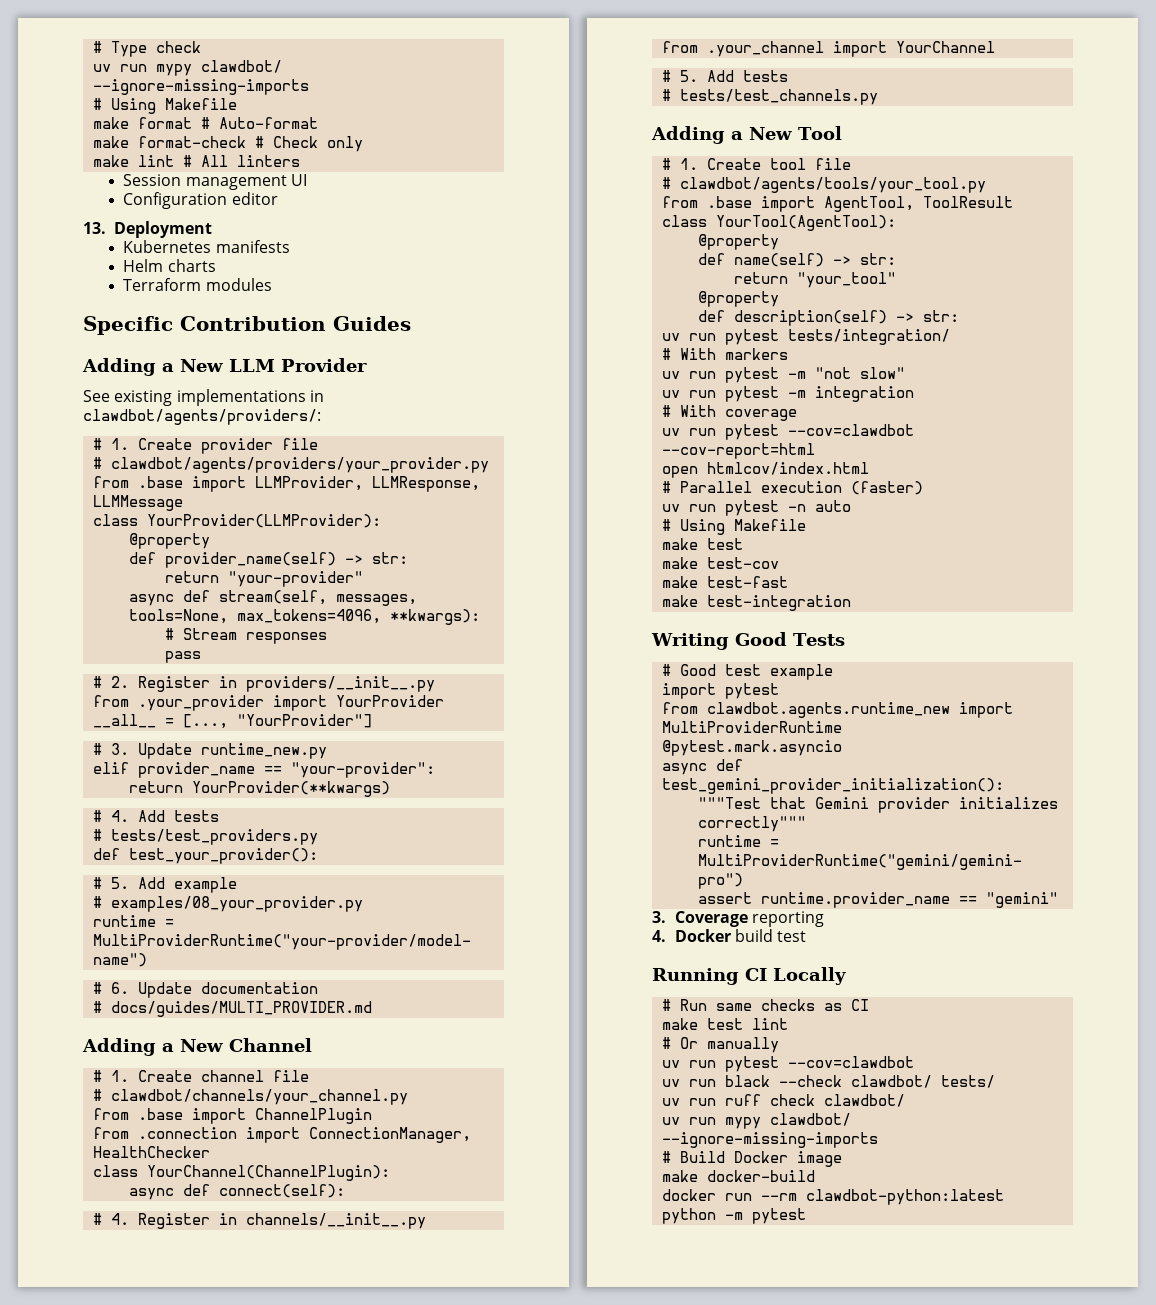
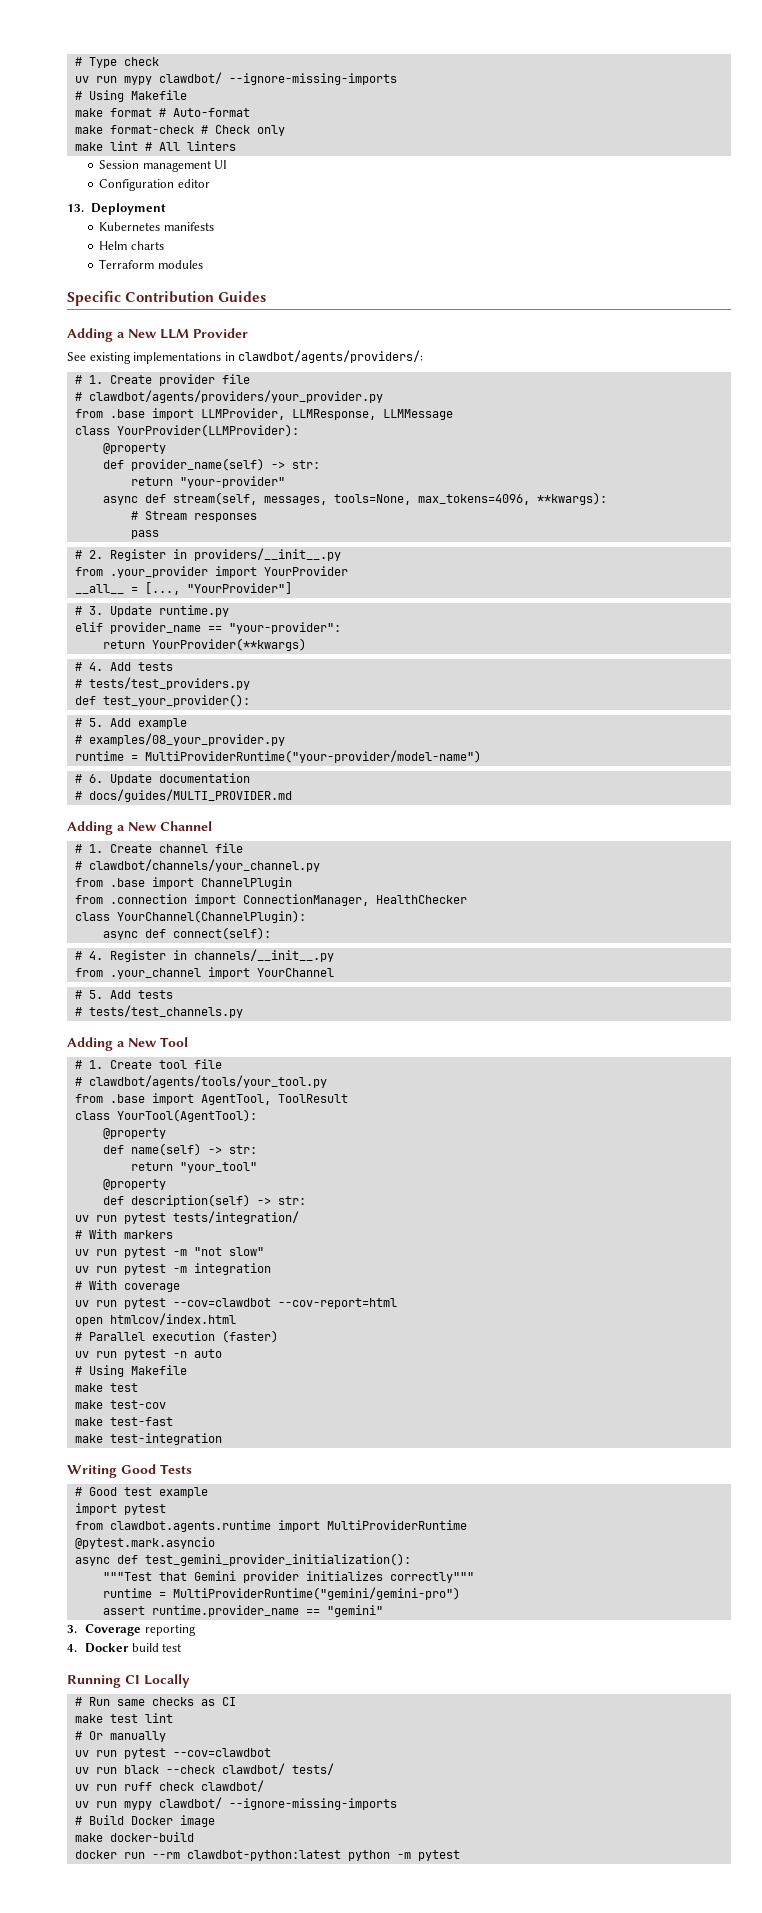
- # 3. Update runtime_new.py
+ # 3. Update runtime.py
- from clawdbot.agents.runtime_new import MultiProviderRuntime
+ from clawdbot.agents.runtime import MultiProviderRuntime

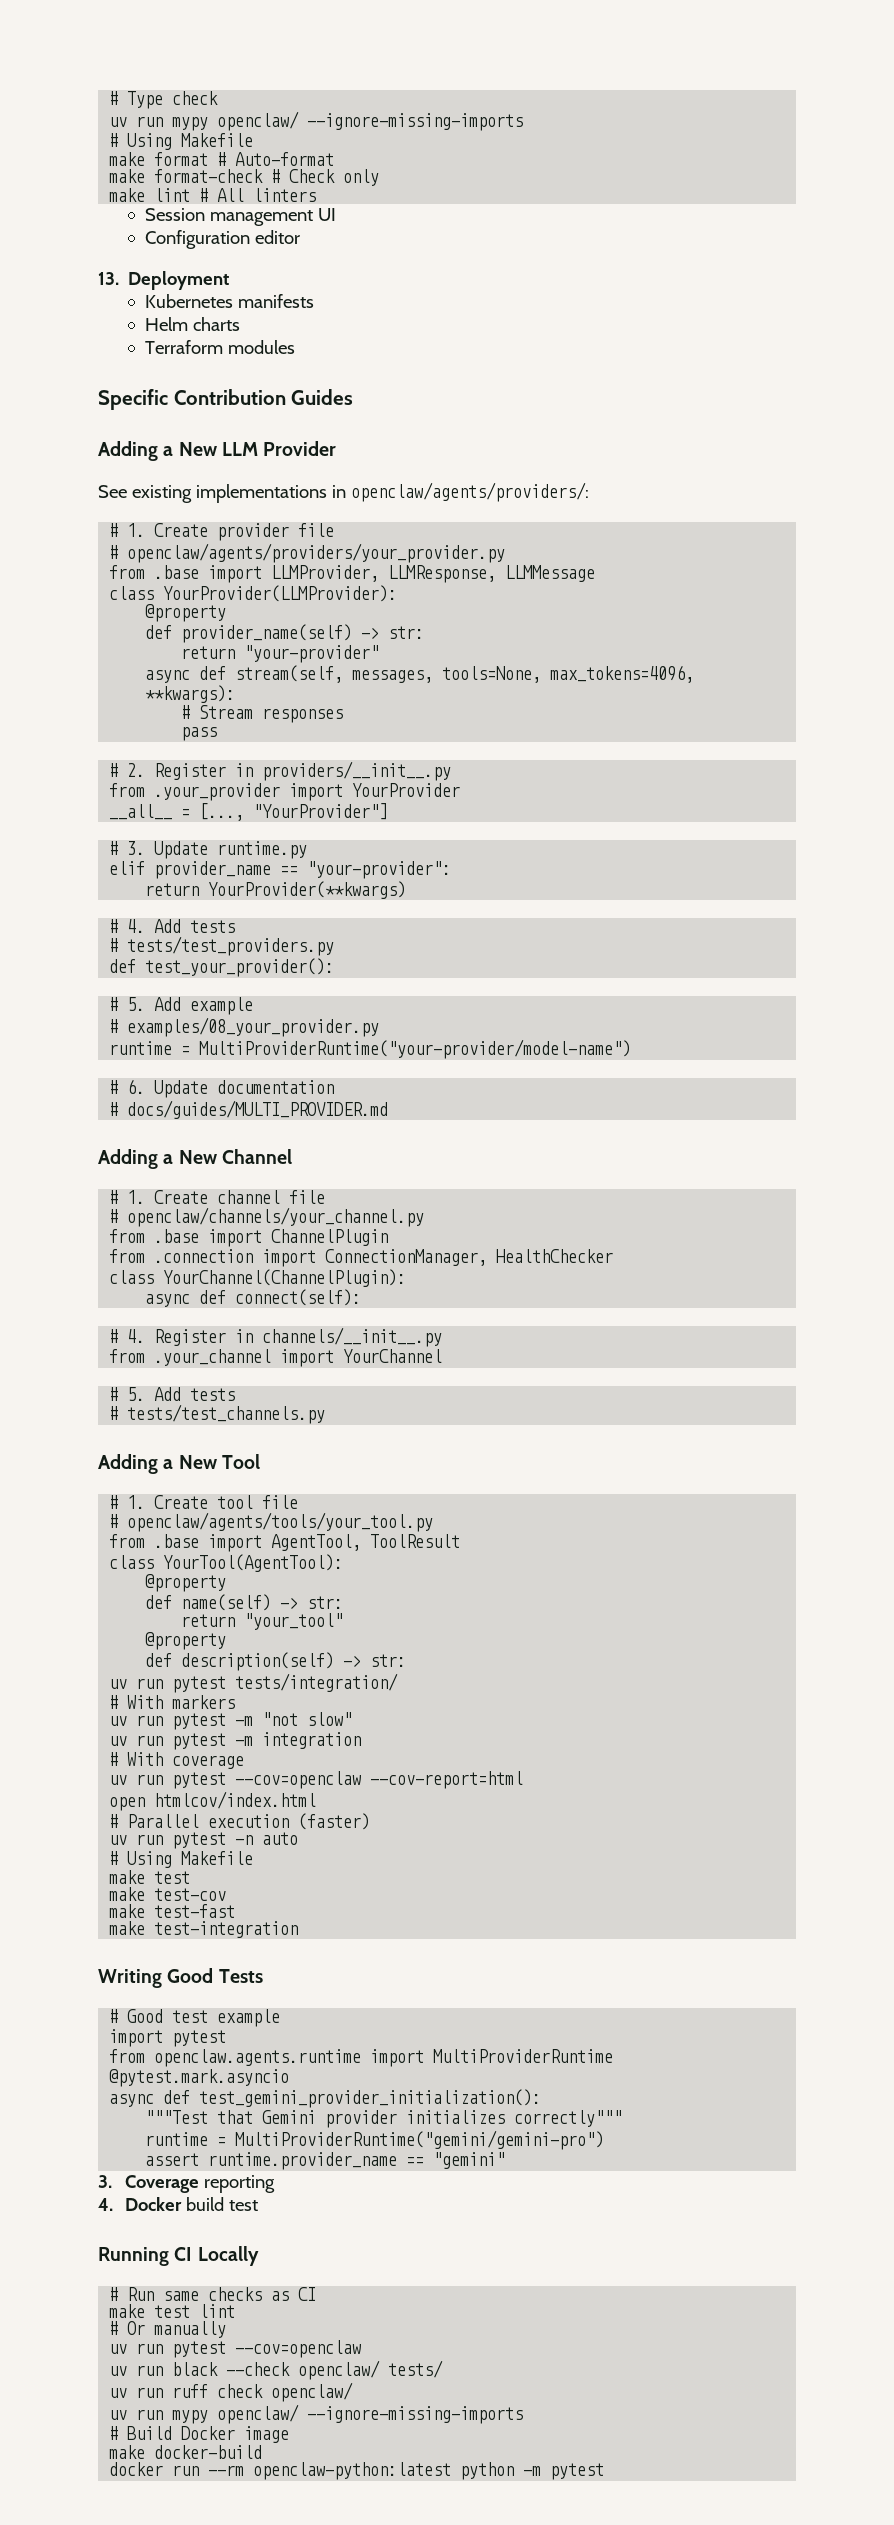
  # Type check
- uv run mypy clawdbot/ --ignore-missing-imports
+ uv run mypy openclaw/ --ignore-missing-imports
- See existing implementations in clawdbot/agents/providers/:
+ See existing implementations in openclaw/agents/providers/:
- # clawdbot/agents/providers/your_provider.py
+ # openclaw/agents/providers/your_provider.py
- # clawdbot/channels/your_channel.py
+ # openclaw/channels/your_channel.py
- # clawdbot/agents/tools/your_tool.py
+ # openclaw/agents/tools/your_tool.py
- uv run pytest --cov=clawdbot --cov-report=html
+ uv run pytest --cov=openclaw --cov-report=html
- from clawdbot.agents.runtime import MultiProviderRuntime
+ from openclaw.agents.runtime import MultiProviderRuntime
  # Or manually
- uv run pytest --cov=clawdbot
+ uv run pytest --cov=openclaw
- uv run black --check clawdbot/ tests/
+ uv run black --check openclaw/ tests/
- uv run ruff check clawdbot/
- uv run mypy clawdbot/ --ignore-missing-imports
+ uv run ruff check openclaw/
+ uv run mypy openclaw/ --ignore-missing-imports
- docker run --rm clawdbot-python:latest python -m pytest
+ docker run --rm openclaw-python:latest python -m pytest

